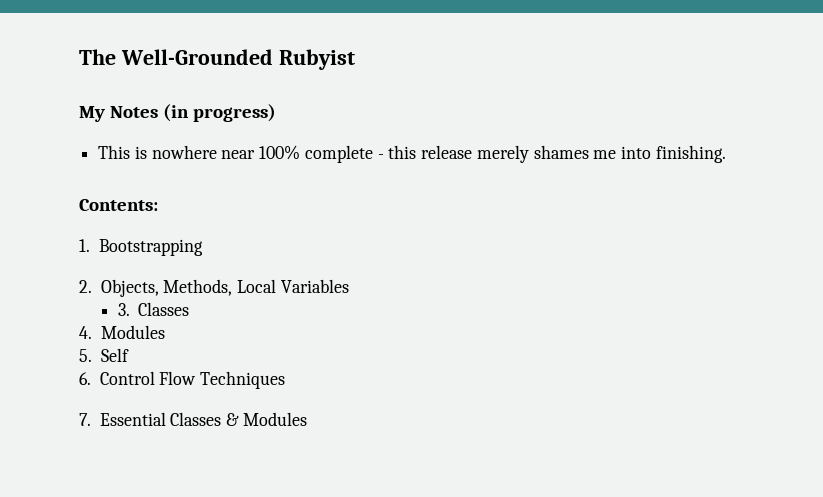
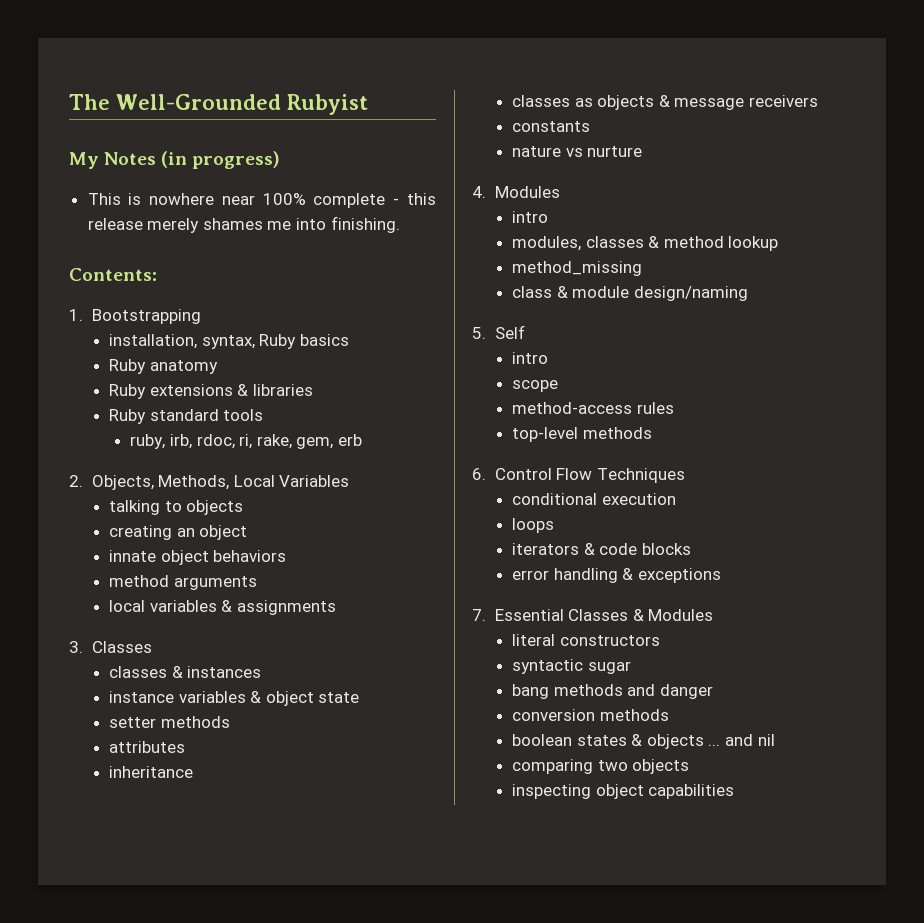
+ installation, syntax, Ruby basics
+ Ruby anatomy
+ Ruby extensions & libraries
+ Ruby standard tools
+ ruby, irb, rdoc, ri, rake, gem, erb
+ talking to objects
+ creating an object
+ innate object behaviors
+ method arguments
+ local variables & assignments
  3. Classes
+ classes & instances
+ instance variables & object state
+ setter methods
+ attributes
+ inheritance
+ classes as objects & message receivers
+ constants
+ nature vs nurture
  4. Modules
+ intro
+ modules, classes & method lookup
+ method_missing
+ class & module design/naming
  5. Self
+ intro
+ scope
+ method-access rules
+ top-level methods
  6. Control Flow Techniques
+ conditional execution
+ loops
+ iterators & code blocks
+ error handling & exceptions
+ literal constructors
+ syntactic sugar
+ bang methods and danger
+ conversion methods
+ boolean states & objects ... and nil
+ comparing two objects
+ inspecting object capabilities

